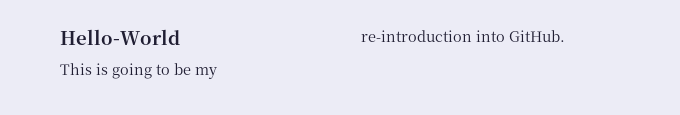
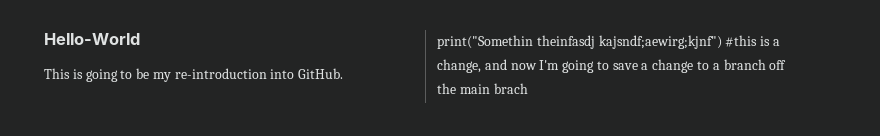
- This is going to be my re-introduction into GitHub.
+ This is going to be my re-introduction into GitHub. print("Somethin theinfasdj kajsndf;aewirg;kjnf") #this is a change, and now I'm going to save a change to a branch off the main brach

